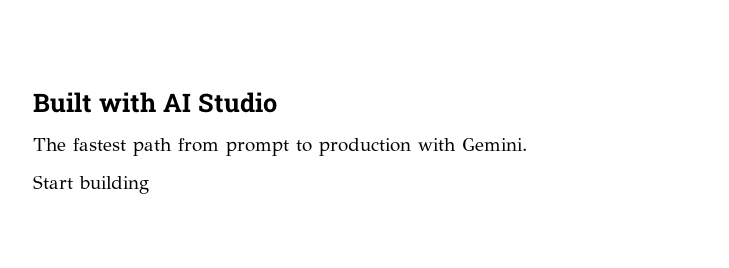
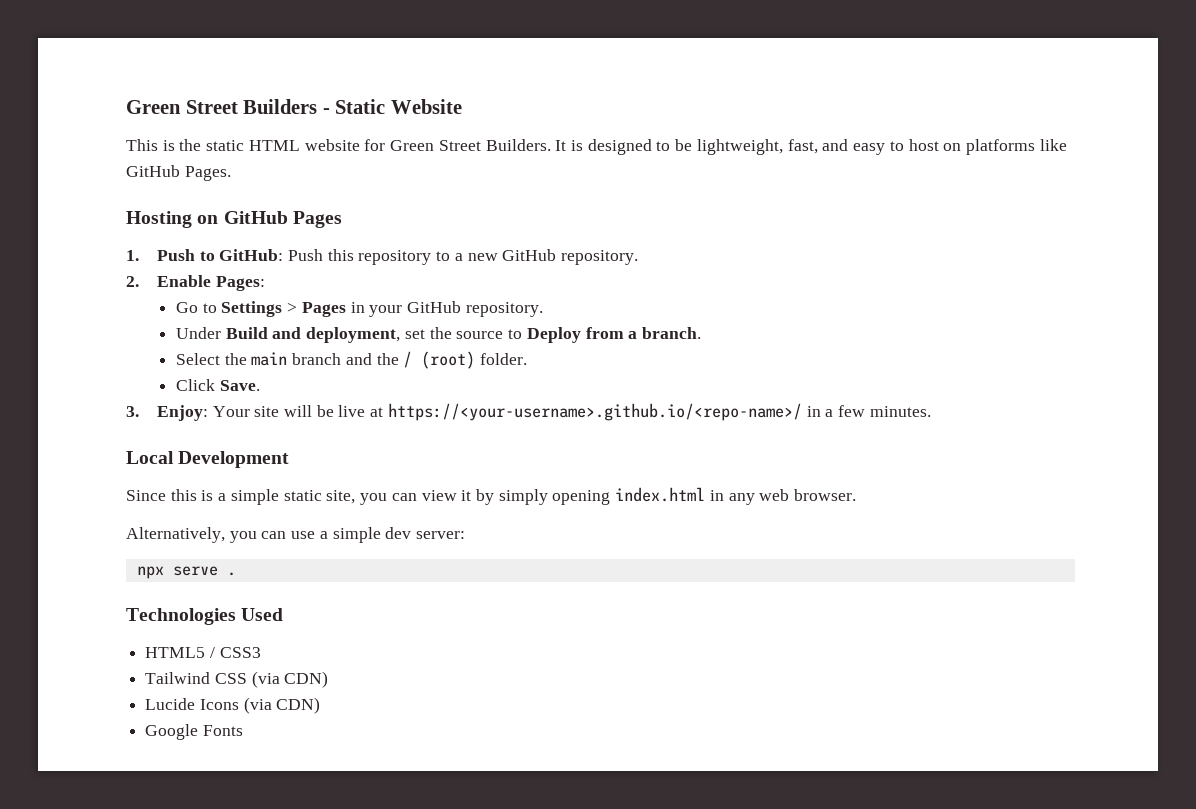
- Built with AI Studio
- The fastest path from prompt to production with Gemini.
- Start building
+ Green Street Builders - Static Website
+ This is the static HTML website for Green Street Builders. It is designed to be lightweight, fast, and easy to host on platforms like GitHub Pages.
+ Hosting on GitHub Pages
+ 1. Push to GitHub: Push this repository to a new GitHub repository.
+ 2. Enable Pages:
+ Go to Settings > Pages in your GitHub repository.
+ Under Build and deployment, set the source to Deploy from a branch.
+ Select the main branch and the / (root) folder.
+ Click Save.
+ 3. Enjoy: Your site will be live at https://<your-username>.github.io/<repo-name>/ in a few minutes.
+ Local Development
+ Since this is a simple static site, you can view it by simply opening index.html in any web browser.
+ Alternatively, you can use a simple dev server:
+ npx serve .
+ Technologies Used
+ HTML5 / CSS3
+ Tailwind CSS (via CDN)
+ Lucide Icons (via CDN)
+ Google Fonts

